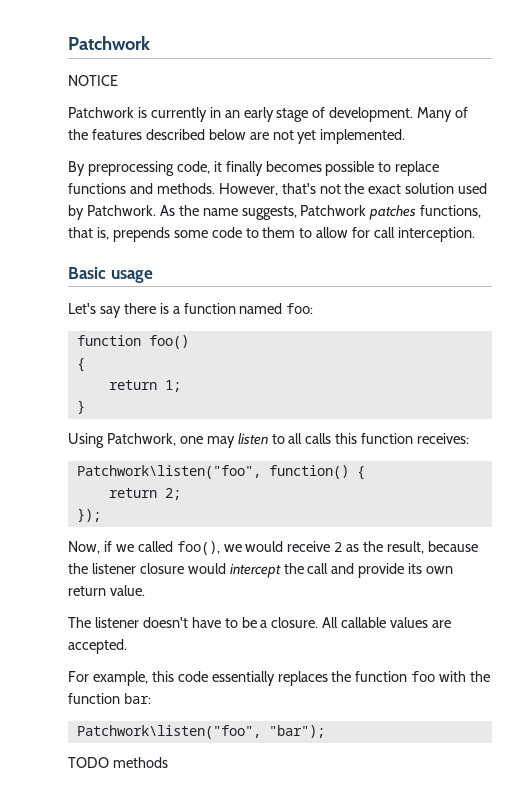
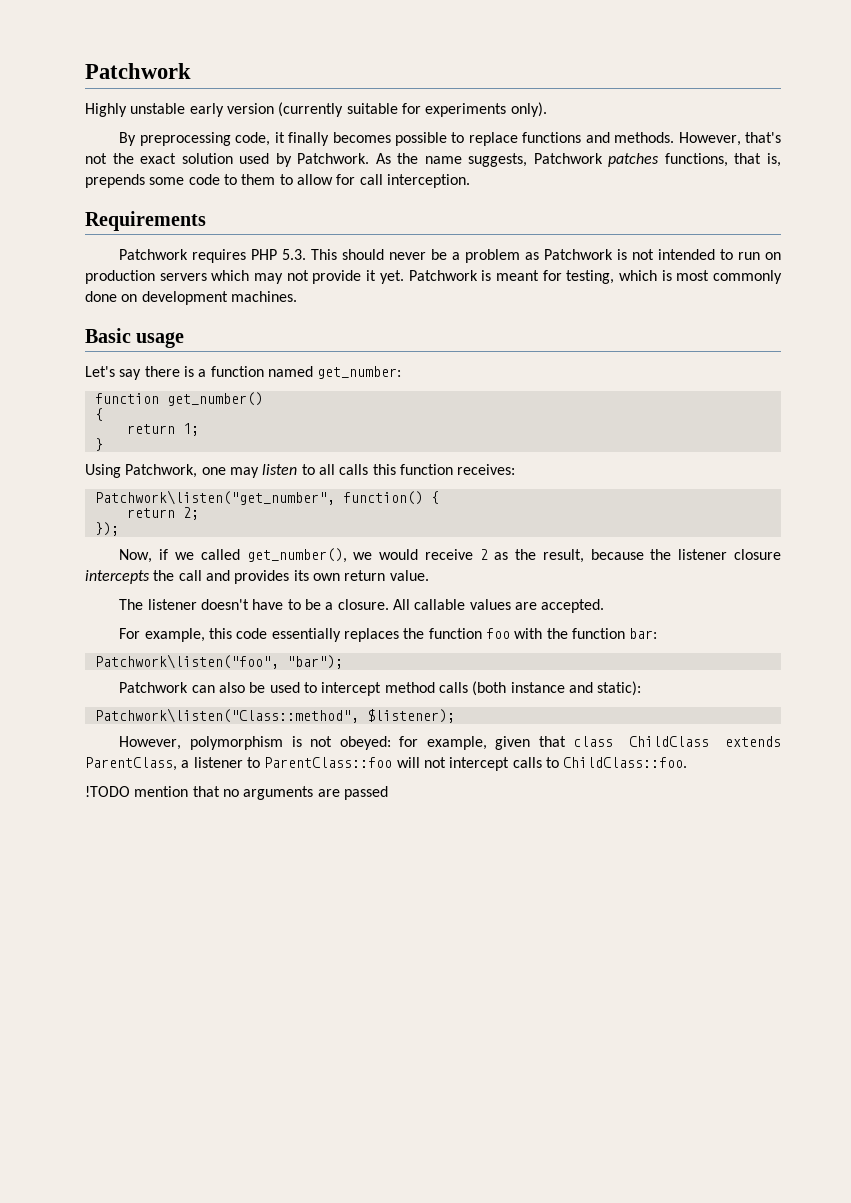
- NOTICE
- Patchwork is currently in an early stage of development. Many of the features described below are not yet implemented.
+ Highly unstable early version (currently suitable for experiments only).
+ Requirements
+ Patchwork requires PHP 5.3. This should never be a problem as Patchwork is not intended to run on production servers which may not provide it yet. Patchwork is meant for testing, which is most commonly done on development machines.
- Let's say there is a function named foo:
- function foo()
+ Let's say there is a function named get_number:
+ function get_number()
- Patchwork\listen("foo", function() {
+ Patchwork\listen("get_number", function() {
- Now, if we called foo(), we would receive 2 as the result, because the listener closure would intercept the call and provide its own return value.
+ Now, if we called get_number(), we would receive 2 as the result, because the listener closure intercepts the call and provides its own return value.
- TODO methods
+ Patchwork can also be used to intercept method calls (both instance and static):
+ Patchwork\listen("Class::method", $listener);
+ However, polymorphism is not obeyed: for example, given that class ChildClass extends ParentClass, a listener to ParentClass::foo will not intercept calls to ChildClass::foo.
+ !TODO mention that no arguments are passed

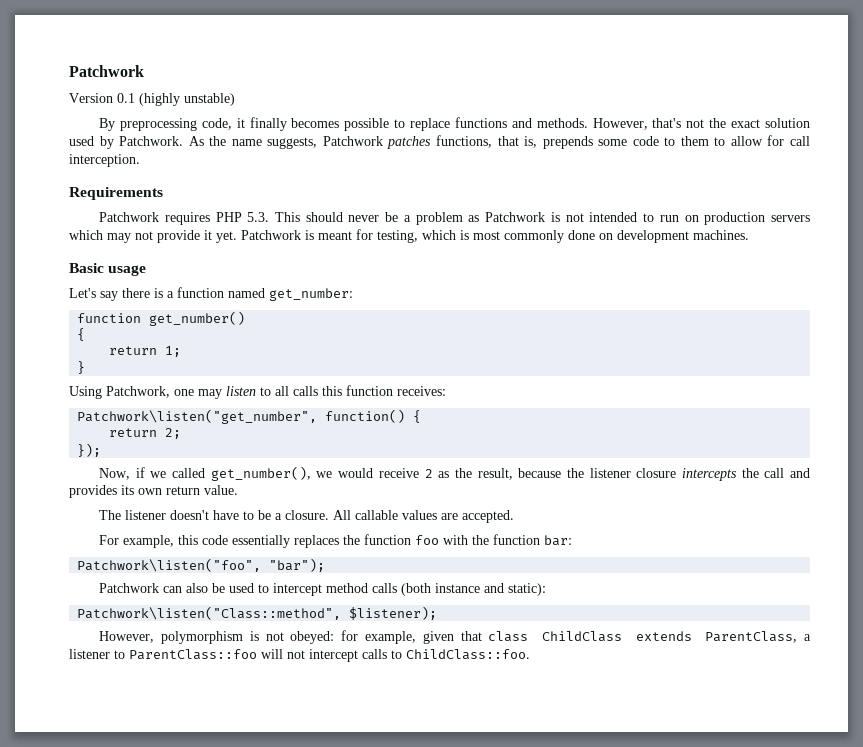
- Highly unstable early version (currently suitable for experiments only).
+ Version 0.1 (highly unstable)
- !TODO mention that no arguments are passed

